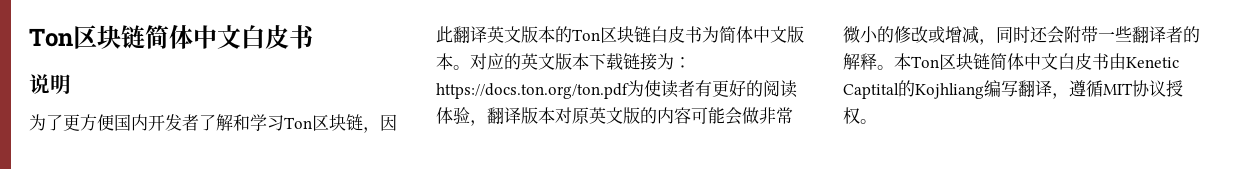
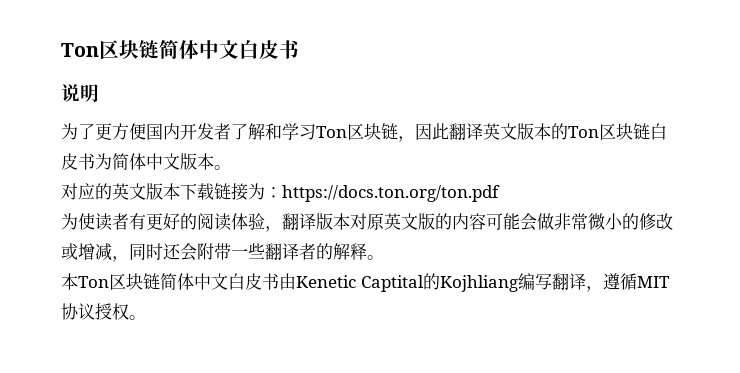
- 为了更方便国内开发者了解和学习Ton区块链，因此翻译英文版本的Ton区块链白皮书为简体中文版本。对应的英文版本下载链接为：
+ 为了更方便国内开发者了解和学习Ton区块链，因此翻译英文版本的Ton区块链白皮书为简体中文版本。
+ 对应的英文版本下载链接为：
- https://docs.ton.org/ton.pdf为使读者有更好的阅读体验，翻译版本对原英文版的内容可能会做非常微小的修改或增减，同时还会附带一些翻译者的解释。本Ton区块链简体中文白皮书由Kenetic Captital的Kojhliang编写翻译，遵循MIT协议授权。
+ https://docs.ton.org/ton.pdf
+ 为使读者有更好的阅读体验，翻译版本对原英文版的内容可能会做非常微小的修改或增减，同时还会附带一些翻译者的解释。
+ 本Ton区块链简体中文白皮书由Kenetic Captital的Kojhliang编写翻译，遵循MIT协议授权。

